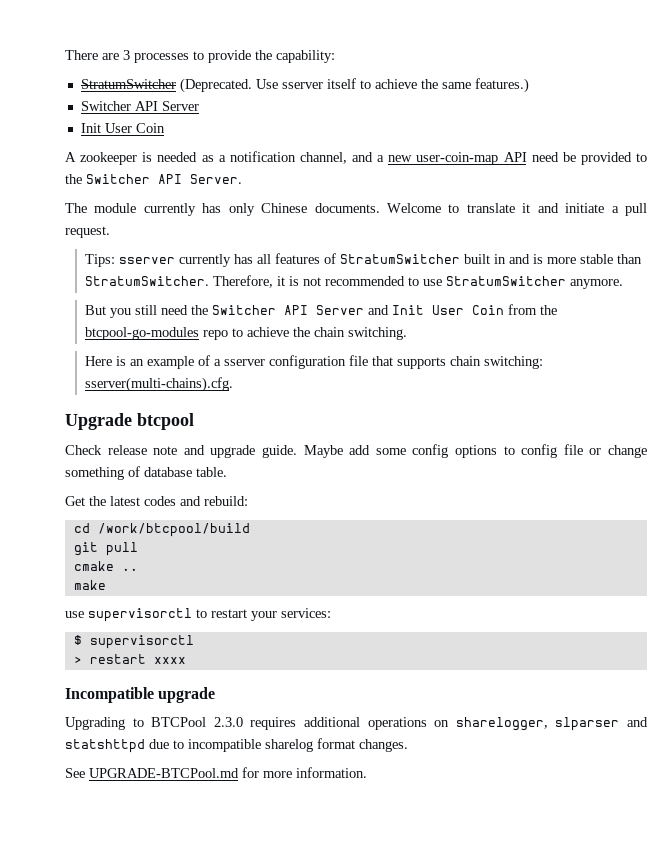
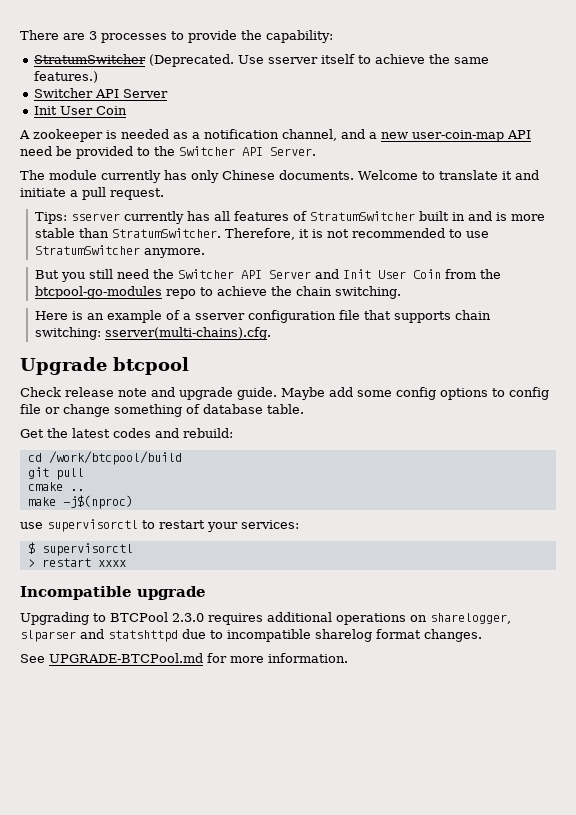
- make
+ make -j$(nproc)

